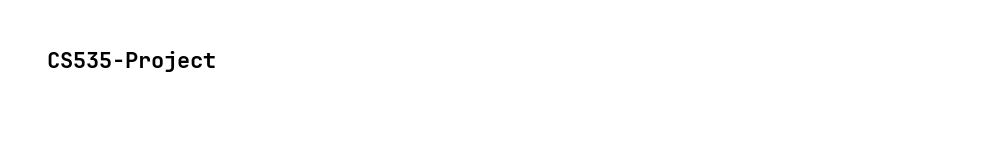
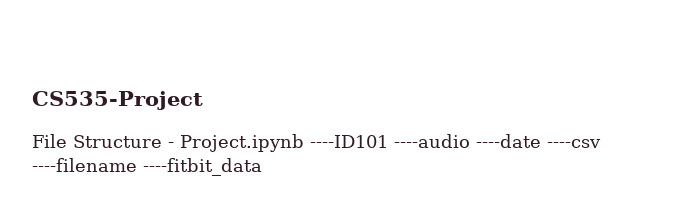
+ File Structure - Project.ipynb ----ID101 ----audio ----date ----csv ----filename ----fitbit_data

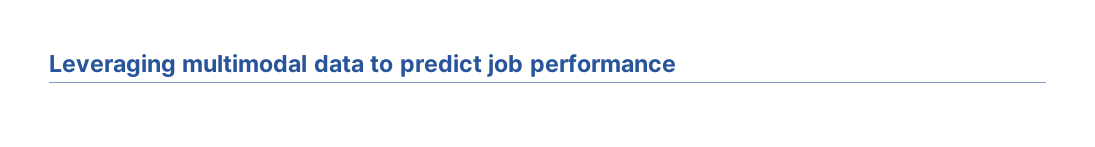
- CS535-Project
- File Structure - Project.ipynb ----ID101 ----audio ----date ----csv ----filename ----fitbit_data
+ Leveraging multimodal data to predict job performance

